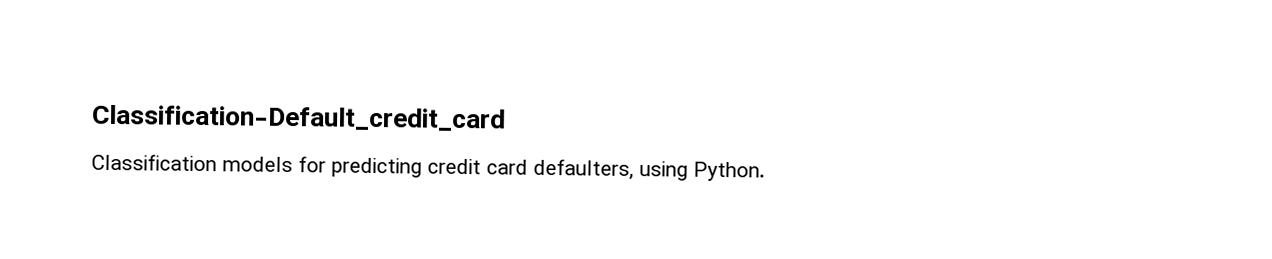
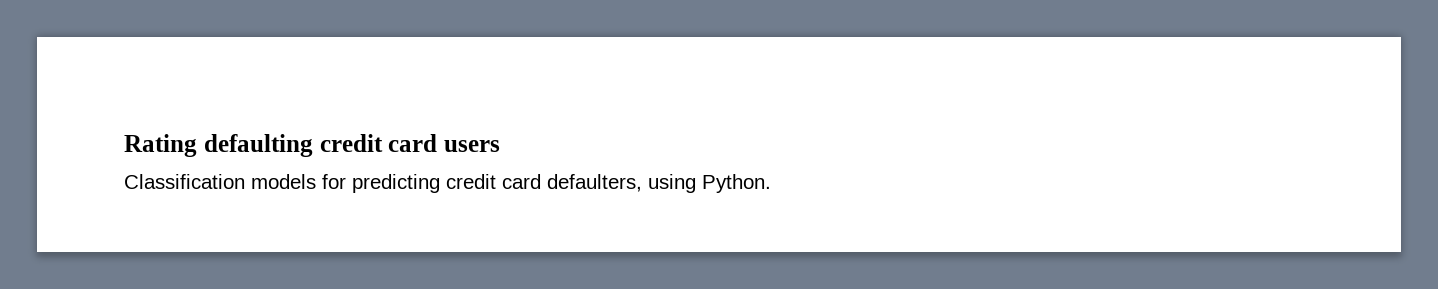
- Classification-Default_credit_card
+ Rating defaulting credit card users

